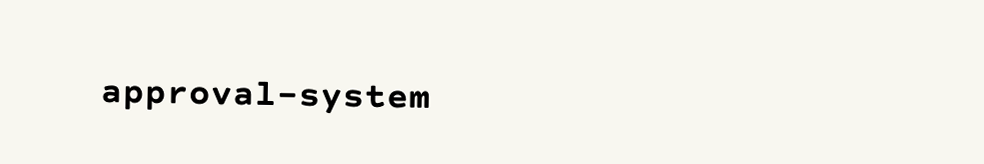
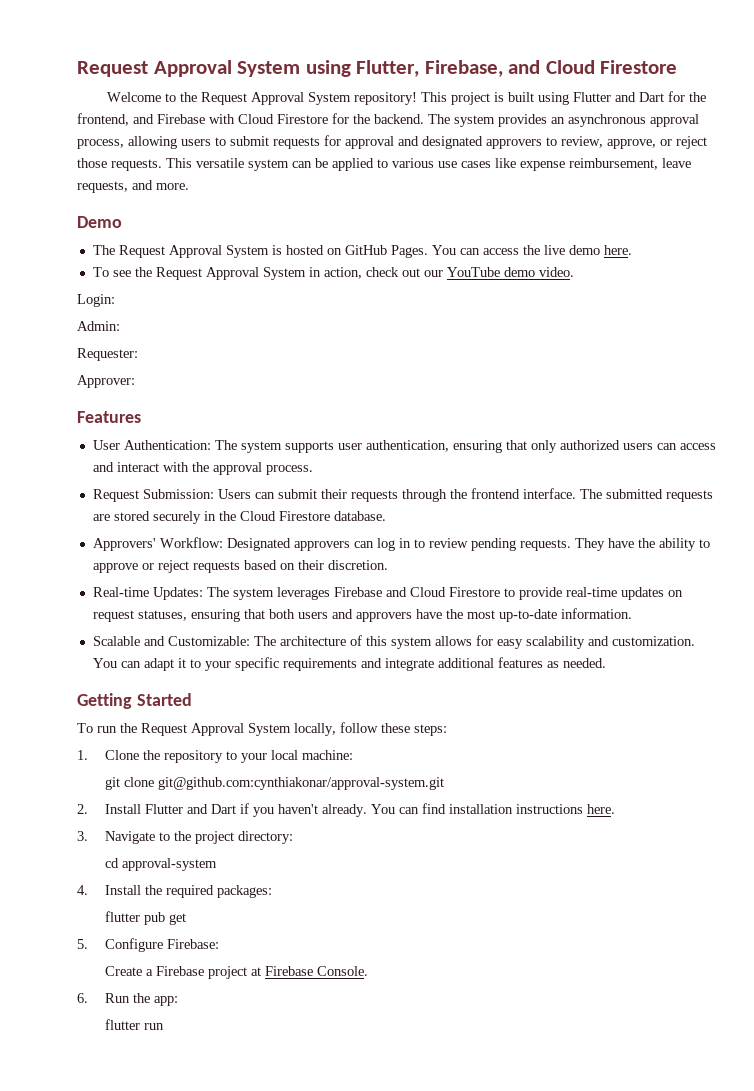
- approval-system
+ Request Approval System using Flutter, Firebase, and Cloud Firestore
+ Welcome to the Request Approval System repository! This project is built using Flutter and Dart for the frontend, and Firebase with Cloud Firestore for the backend. The system provides an asynchronous approval process, allowing users to submit requests for approval and designated approvers to review, approve, or reject those requests. This versatile system can be applied to various use cases like expense reimbursement, leave requests, and more.
+ Demo
+ The Request Approval System is hosted on GitHub Pages. You can access the live demo here.
+ To see the Request Approval System in action, check out our YouTube demo video.
+ Login:
+ Admin:
+ Requester:
+ Approver:
+ Features
+ User Authentication: The system supports user authentication, ensuring that only authorized users can access and interact with the approval process.
+ Request Submission: Users can submit their requests through the frontend interface. The submitted requests are stored securely in the Cloud Firestore database.
+ Approvers' Workflow: Designated approvers can log in to review pending requests. They have the ability to approve or reject requests based on their discretion.
+ Real-time Updates: The system leverages Firebase and Cloud Firestore to provide real-time updates on request statuses, ensuring that both users and approvers have the most up-to-date information.
+ Scalable and Customizable: The architecture of this system allows for easy scalability and customization. You can adapt it to your specific requirements and integrate additional features as needed.
+ Getting Started
+ To run the Request Approval System locally, follow these steps:
+ 1. Clone the repository to your local machine:
+ git clone git@github.com:cynthiakonar/approval-system.git
+ 2. Install Flutter and Dart if you haven't already. You can find installation instructions here.
+ 3. Navigate to the project directory:
+ cd approval-system
+ 4. Install the required packages:
+ flutter pub get
+ 5. Configure Firebase:
+ Create a Firebase project at Firebase Console.
+ 6. Run the app:
+ flutter run

